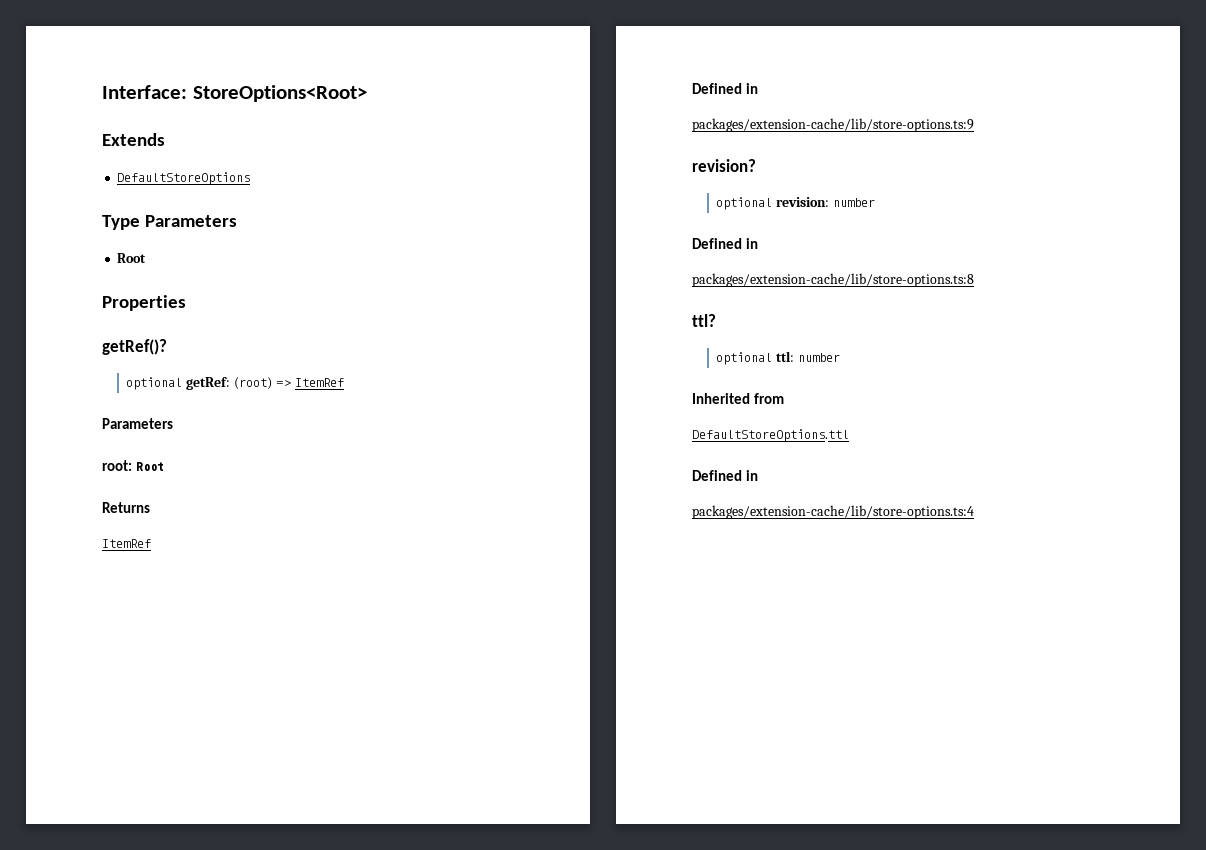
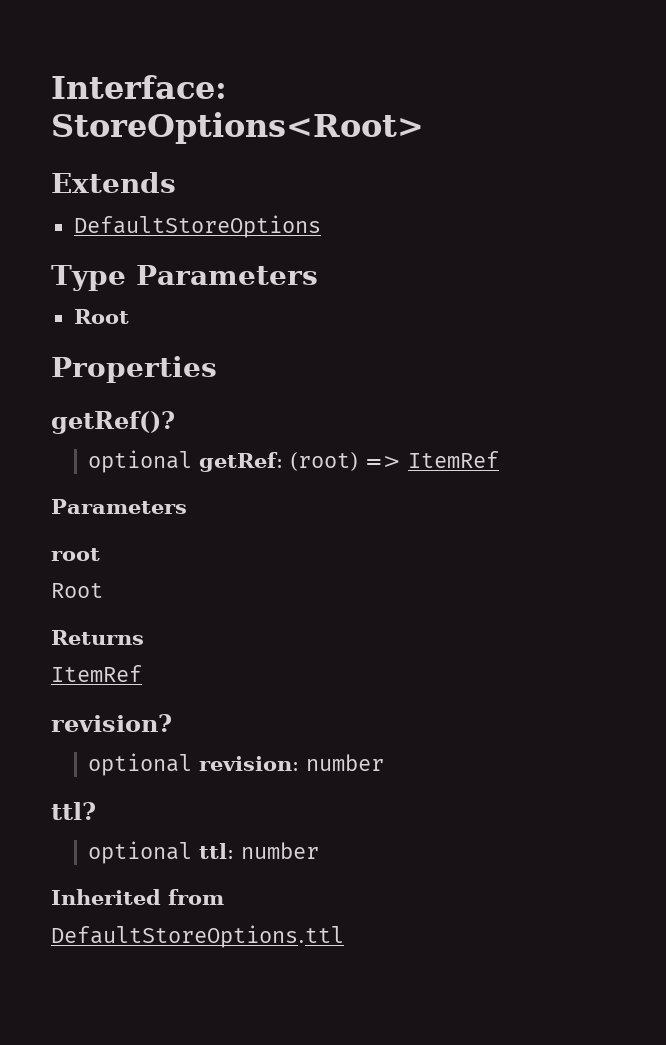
- root: Root
+ root
+ Root
  Returns
  ItemRef
- Defined in
- packages/extension-cache/lib/store-options.ts:9
  optional revision: number
- Defined in
- packages/extension-cache/lib/store-options.ts:8
  DefaultStoreOptions.ttl
- Defined in
- packages/extension-cache/lib/store-options.ts:4

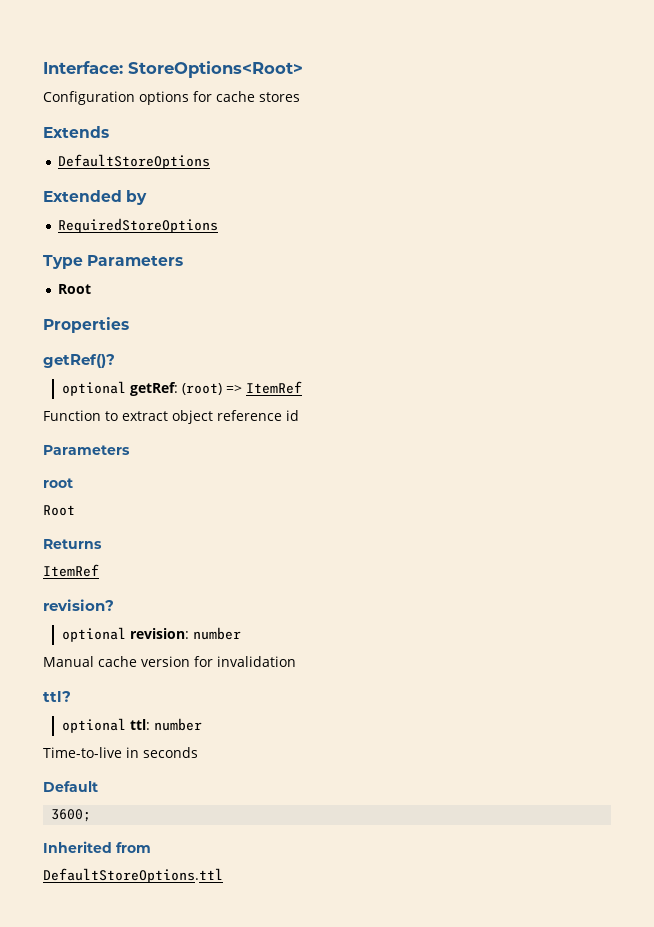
+ Configuration options for cache stores
+ Extended by
+ RequiredStoreOptions
+ Function to extract object reference id
+ Manual cache version for invalidation
+ Time-to-live in seconds
+ Default
+ 3600;

